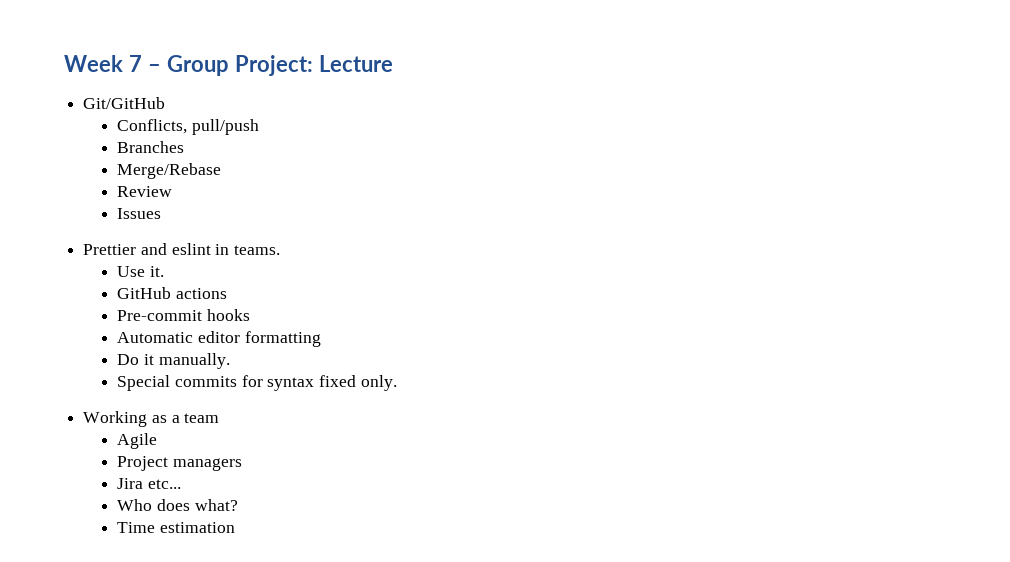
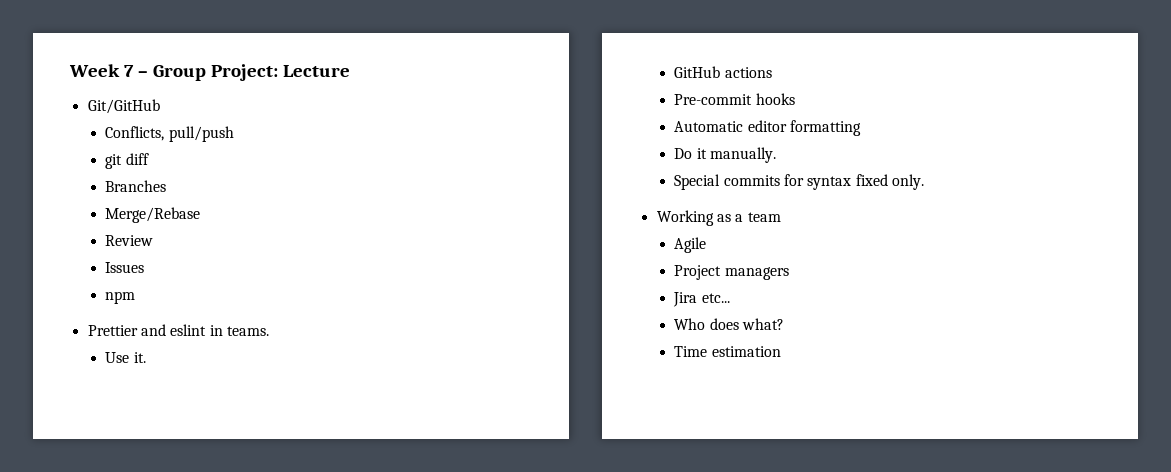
+ git diff
+ npm

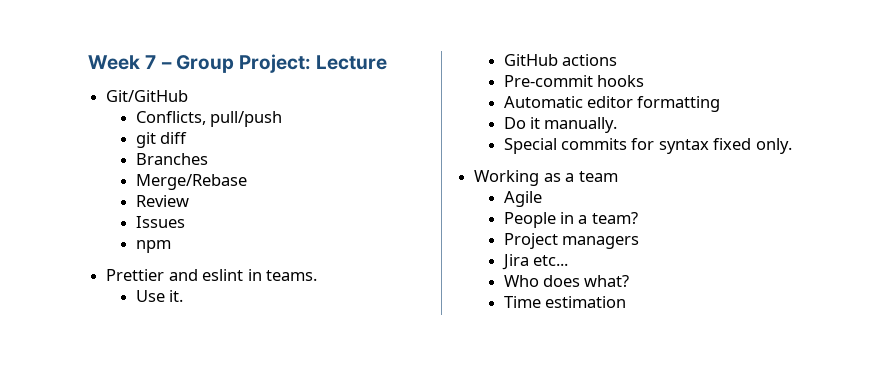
+ People in a team?

